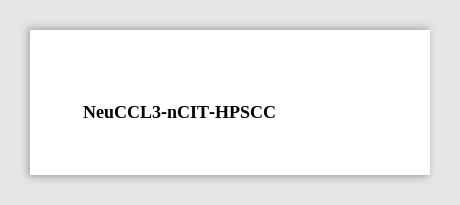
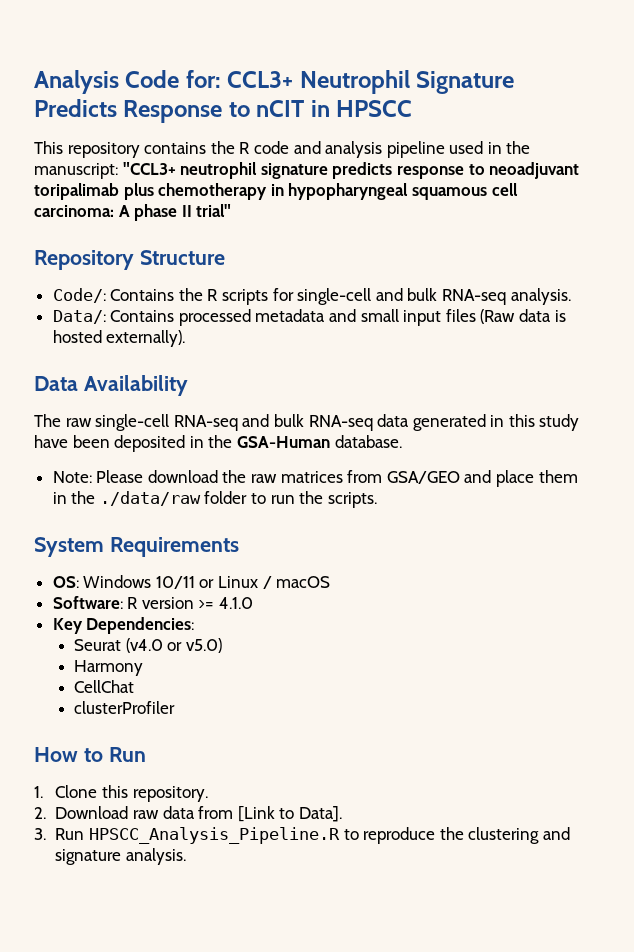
- NeuCCL3-nCIT-HPSCC
+ Analysis Code for: CCL3+ Neutrophil Signature Predicts Response to nCIT in HPSCC
+ This repository contains the R code and analysis pipeline used in the manuscript: "CCL3+ neutrophil signature predicts response to neoadjuvant toripalimab plus chemotherapy in hypopharyngeal squamous cell carcinoma: A phase II trial"
+ Repository Structure
+ Code/: Contains the R scripts for single-cell and bulk RNA-seq analysis.
+ Data/: Contains processed metadata and small input files (Raw data is hosted externally).
+ Data Availability
+ The raw single-cell RNA-seq and bulk RNA-seq data generated in this study have been deposited in the GSA-Human database.
+ Note: Please download the raw matrices from GSA/GEO and place them in the ./data/raw folder to run the scripts.
+ System Requirements
+ OS: Windows 10/11 or Linux / macOS
+ Software: R version >= 4.1.0
+ Key Dependencies:
+ Seurat (v4.0 or v5.0)
+ Harmony
+ CellChat
+ clusterProfiler
+ How to Run
+ 1. Clone this repository.
+ 2. Download raw data from [Link to Data].
+ 3. Run HPSCC_Analysis_Pipeline.R to reproduce the clustering and signature analysis.

